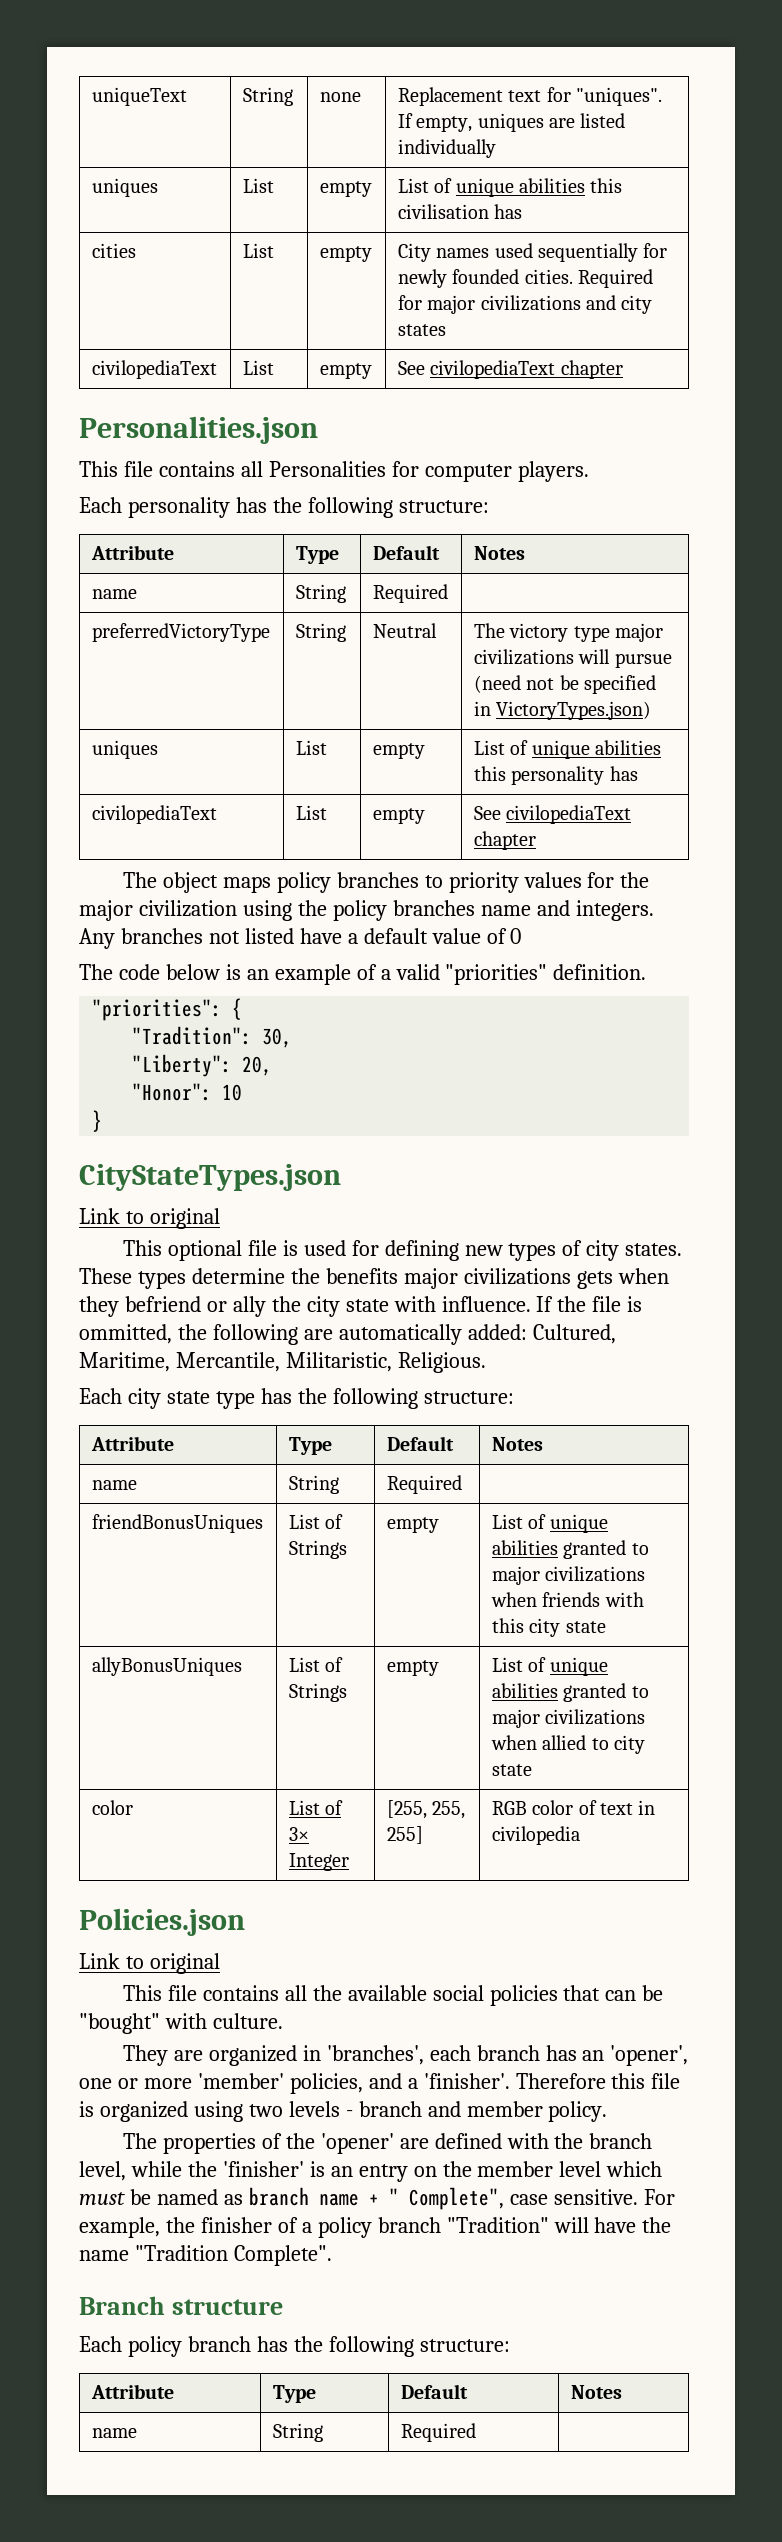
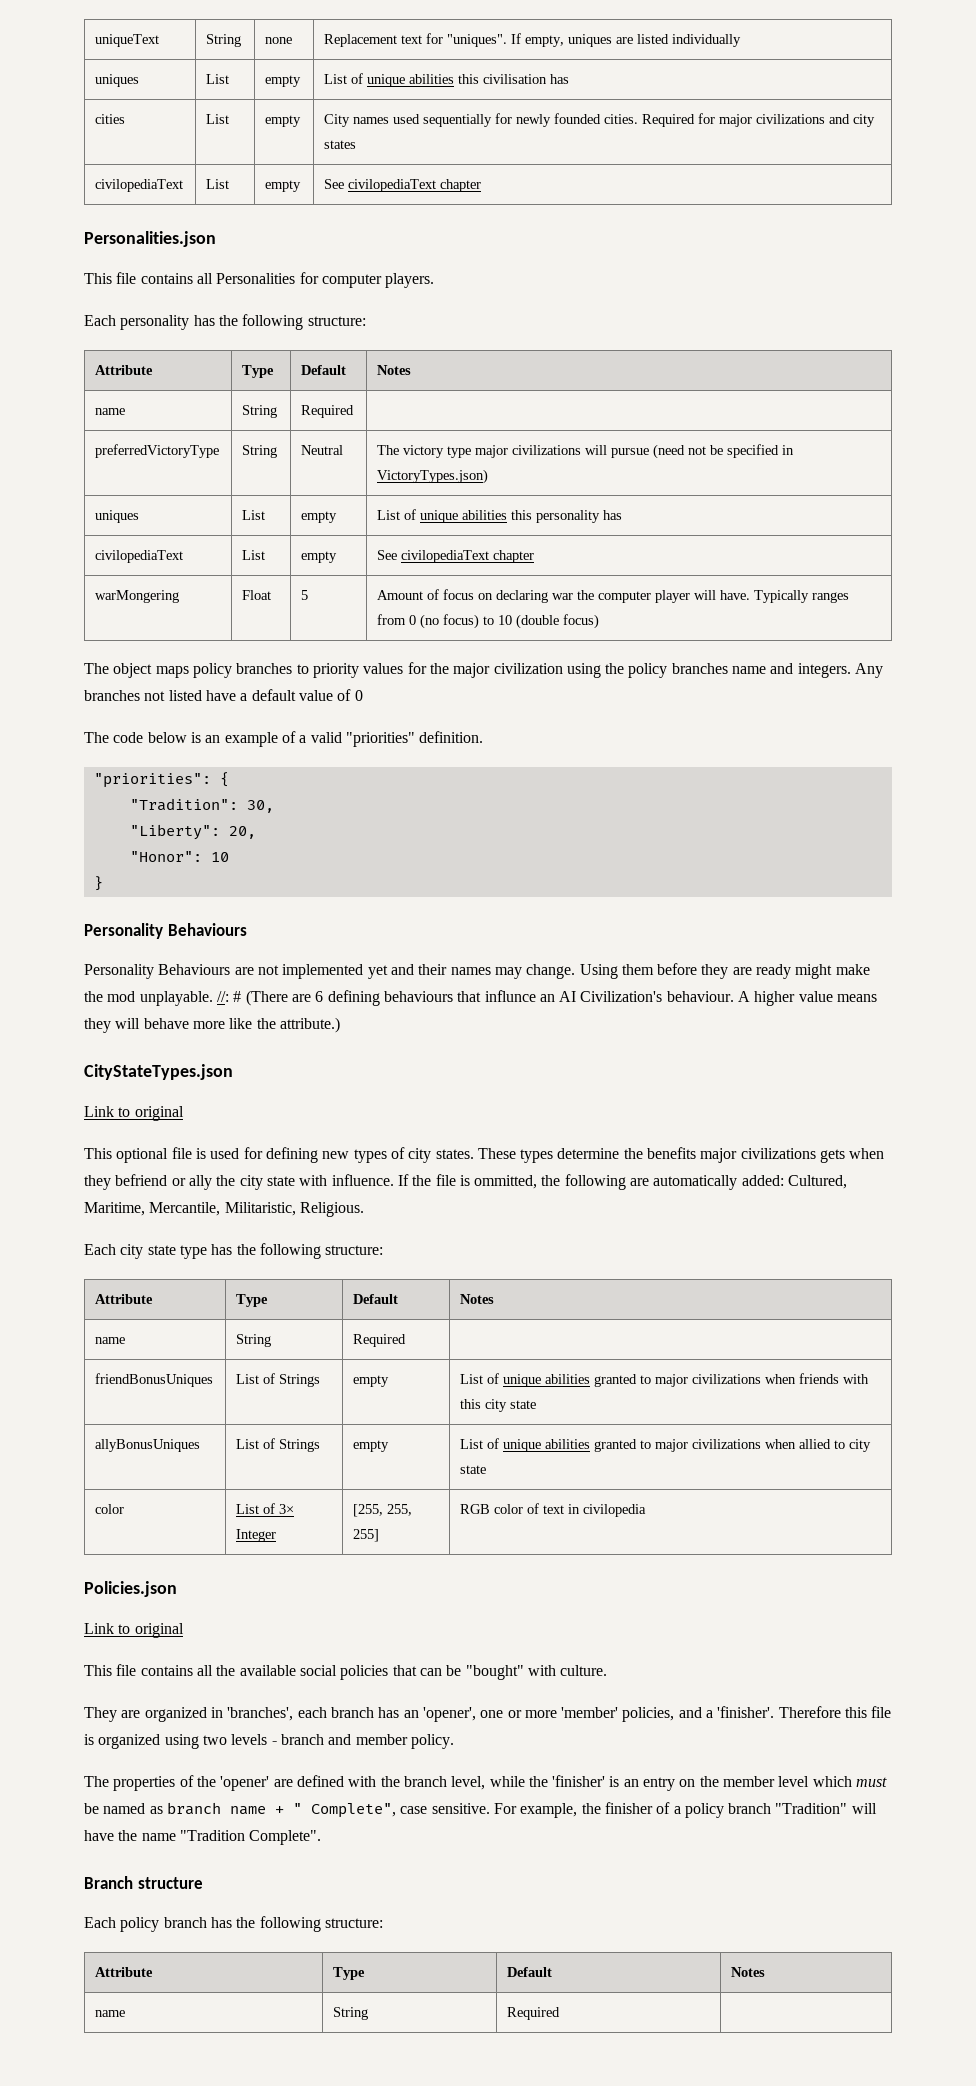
+ warMongering | Float | 5 | Amount of focus on declaring war the computer player will have. Typically ranges from 0 (no focus) to 10 (double focus)
  }
+ Personality Behaviours
+ Personality Behaviours are not implemented yet and their names may change. Using them before they are ready might make the mod unplayable. //: # (There are 6 defining behaviours that influnce an AI Civilization's behaviour. A higher value means they will behave more like the attribute.)

